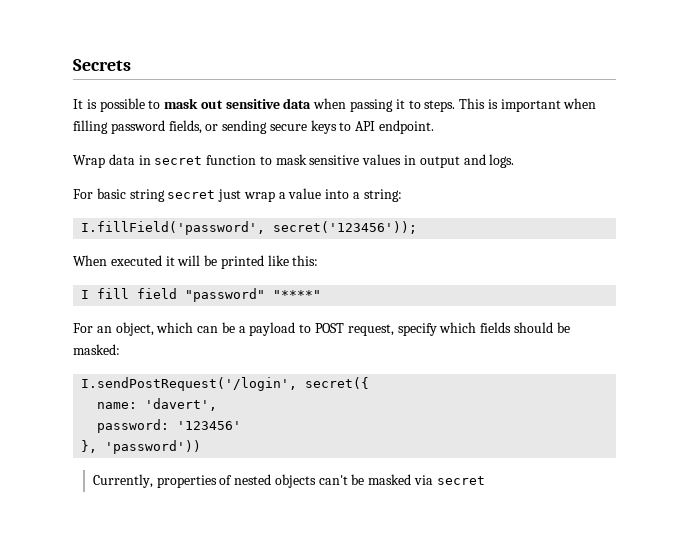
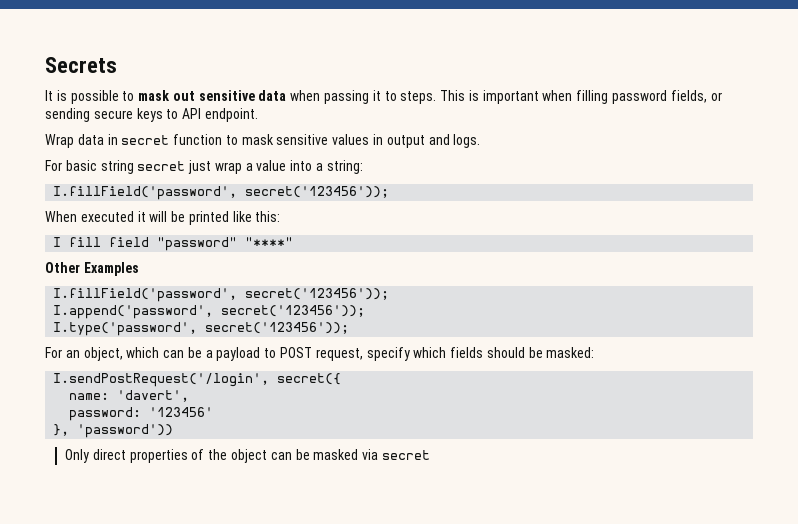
+ Other Examples
+ I.fillField('password', secret('123456'));
+ I.append('password', secret('123456'));
+ I.type('password', secret('123456'));
- Currently, properties of nested objects can't be masked via secret
+ Only direct properties of the object can be masked via secret

